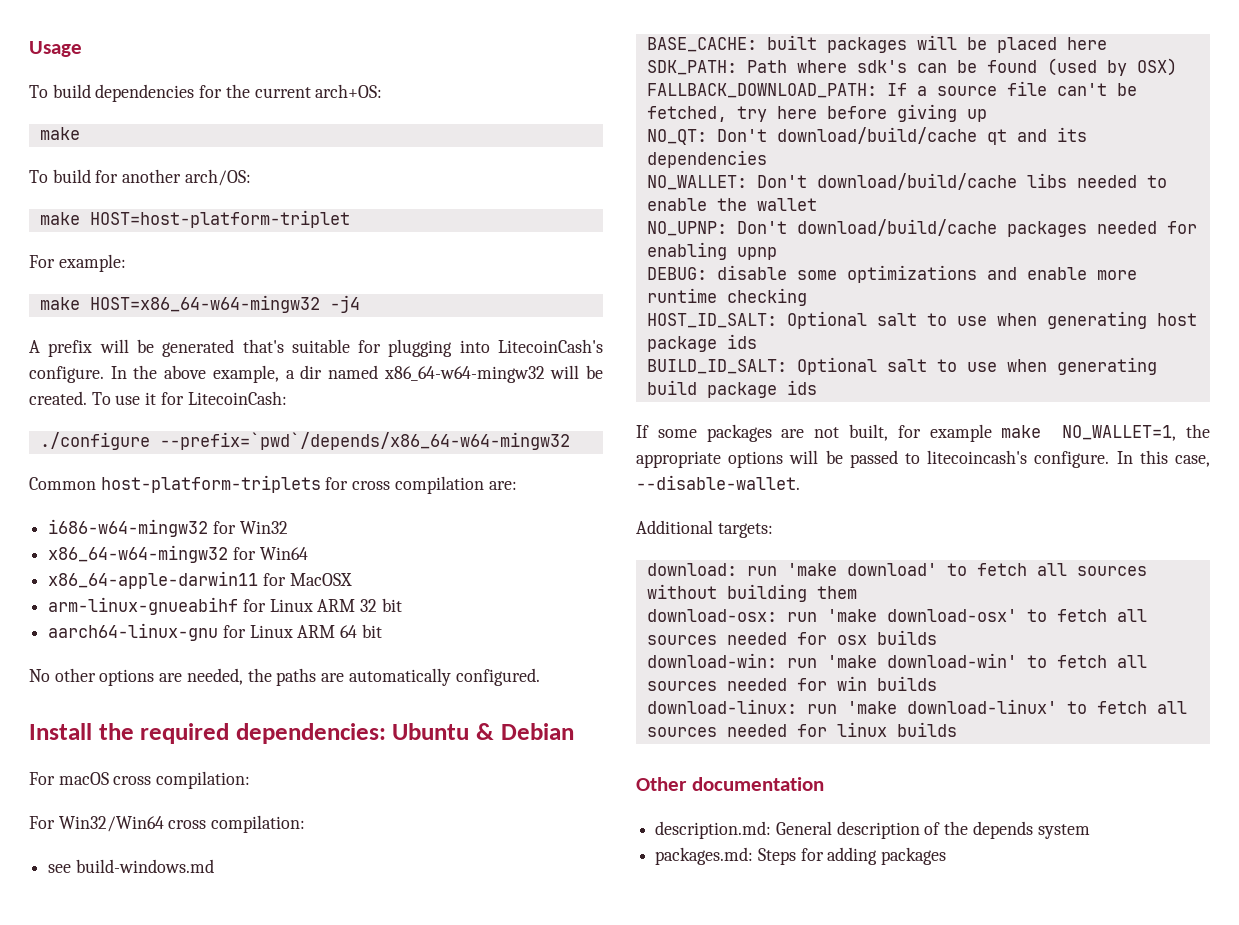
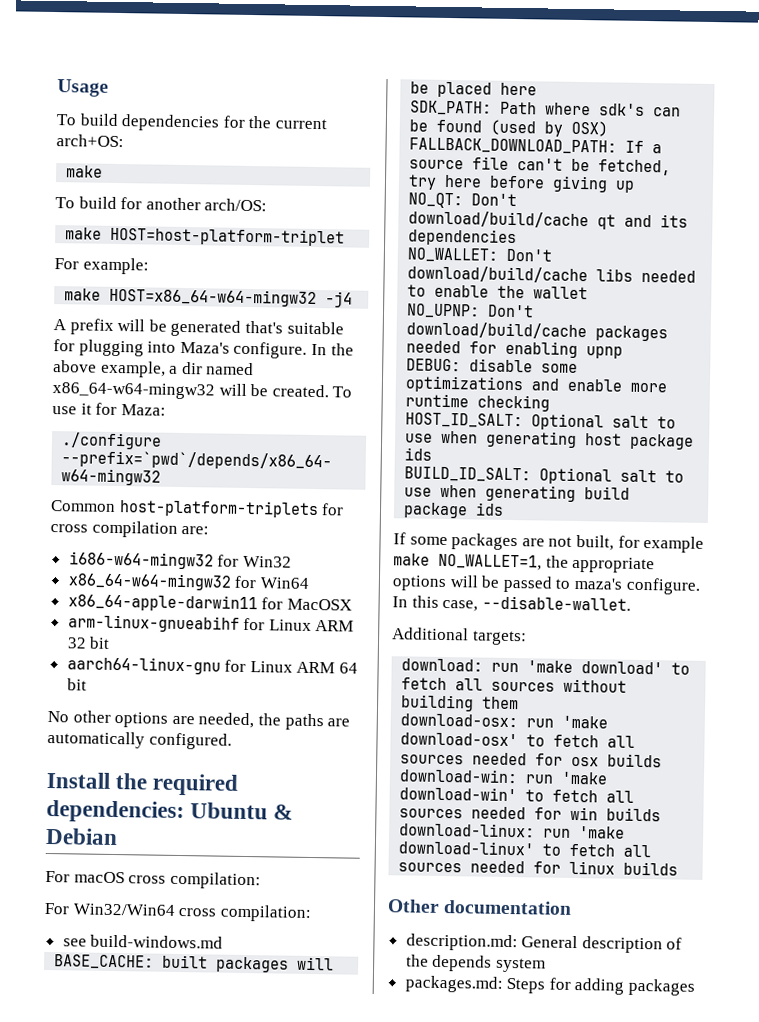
- A prefix will be generated that's suitable for plugging into LitecoinCash's configure.
+ A prefix will be generated that's suitable for plugging into Maza's configure.
- To use it for LitecoinCash:
+ To use it for Maza:
- If some packages are not built, for example make NO_WALLET=1, the appropriate options will be passed to litecoincash's configure.
+ If some packages are not built, for example make NO_WALLET=1, the appropriate options will be passed to maza's configure.

